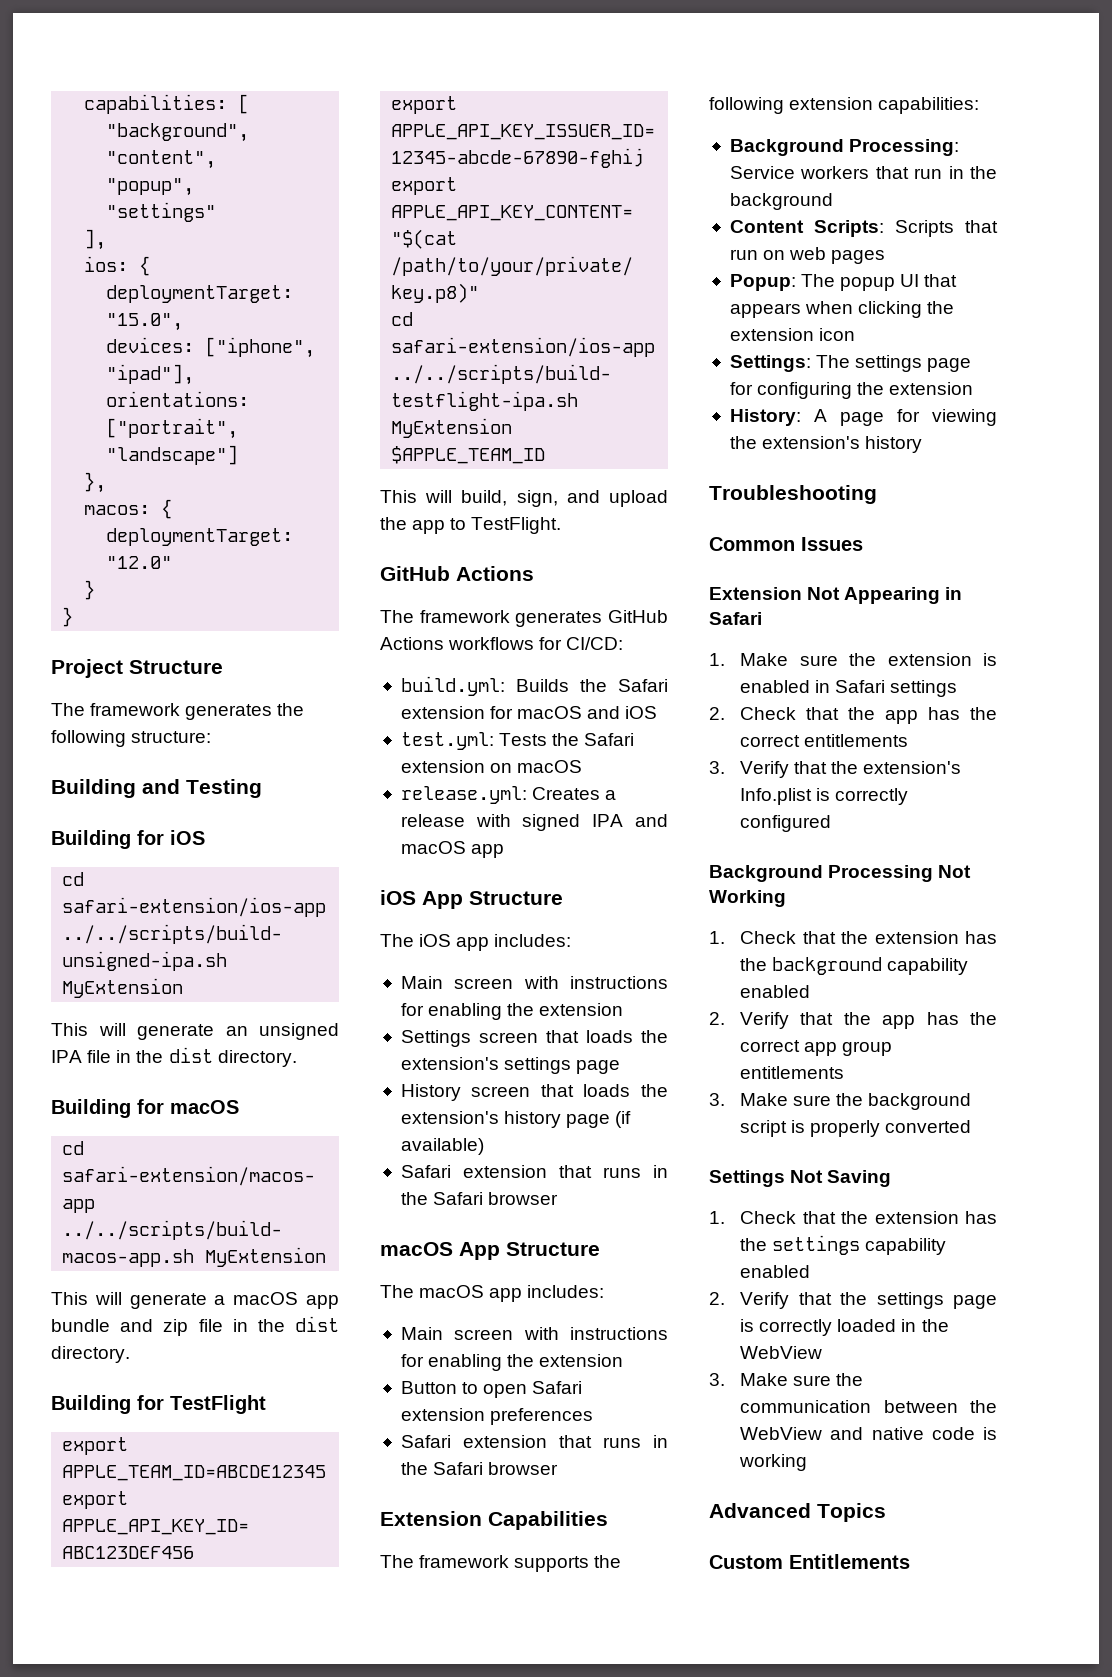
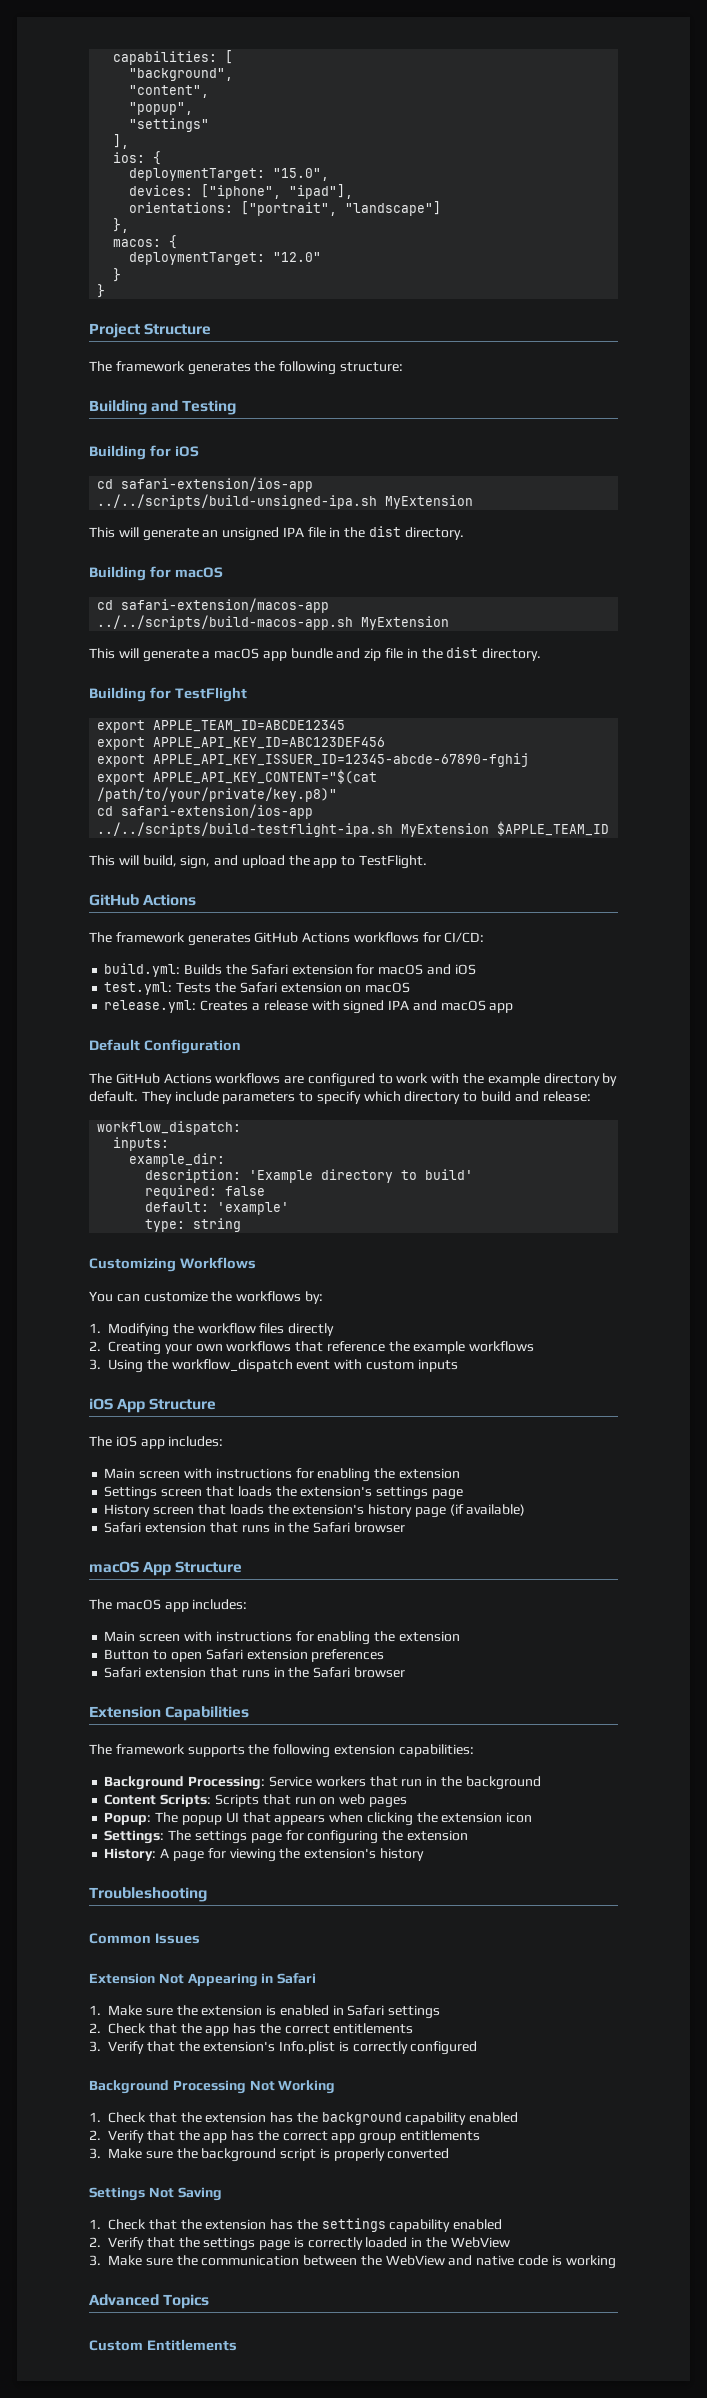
+ Default Configuration
+ The GitHub Actions workflows are configured to work with the example directory by default. They include parameters to specify which directory to build and release:
+ workflow_dispatch:
+ inputs:
+ example_dir:
+ description: 'Example directory to build'
+ required: false
+ default: 'example'
+ type: string
+ Customizing Workflows
+ You can customize the workflows by:
+ 1. Modifying the workflow files directly
+ 2. Creating your own workflows that reference the example workflows
+ 3. Using the workflow_dispatch event with custom inputs

